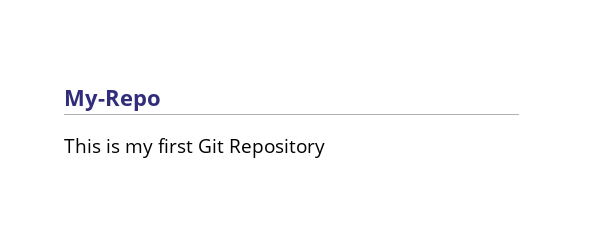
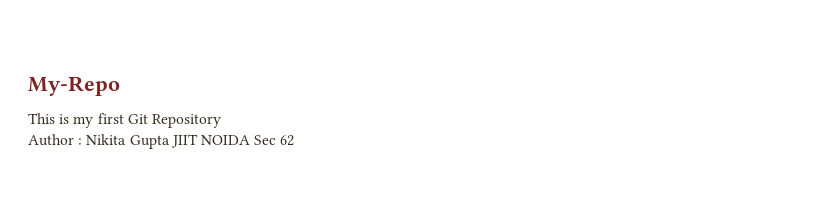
+ Author : Nikita Gupta JIIT NOIDA Sec 62

